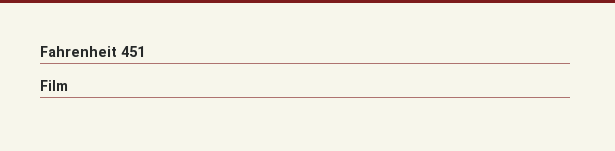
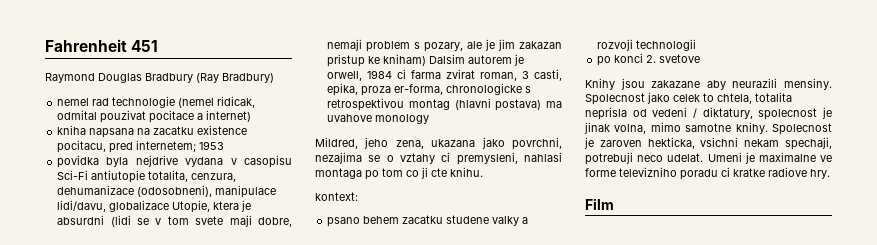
+ Raymond Douglas Bradbury (Ray Bradbury)
+ nemel rad technologie (nemel ridicak, odmital pouzivat pocitace a internet)
+ kniha napsana na zacatku existence pocitacu, pred internetem; 1953
+ povidka byla nejdrive vydana v casopisu Sci-Fi antiutopie totalita, cenzura, dehumanizace (odosobneni), manipulace lidi/davu, globalizace Utopie, ktera je absurdni (lidi se v tom svete maji dobre, nemaji problem s pozary, ale je jim zakazan pristup ke kniham) Dalsim autorem je orwell, 1984 ci farma zvirat roman, 3 casti, epika, proza er-forma, chronologicke s retrospektivou montag (hlavni postava) ma uvahove monology
+ Mildred, jeho zena, ukazana jako povrchni, nezajima se o vztahy ci premysleni, nahlasi montaga po tom co ji cte knihu.
+ kontext:
+ psano behem zacatku studene valky a rozvoji technologii
+ po konci 2. svetove
+ Knihy jsou zakazane aby neurazili mensiny. Spolecnost jako celek to chtela, totalita neprisla od vedeni / diktatury, spolecnost je jinak volna, mimo samotne knihy. Spolecnost je zaroven hekticka, vsichni nekam spechaji, potrebuji neco udelat. Umeni je maximalne ve forme televizniho poradu ci kratke radiove hry.

